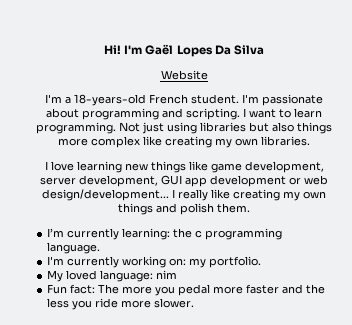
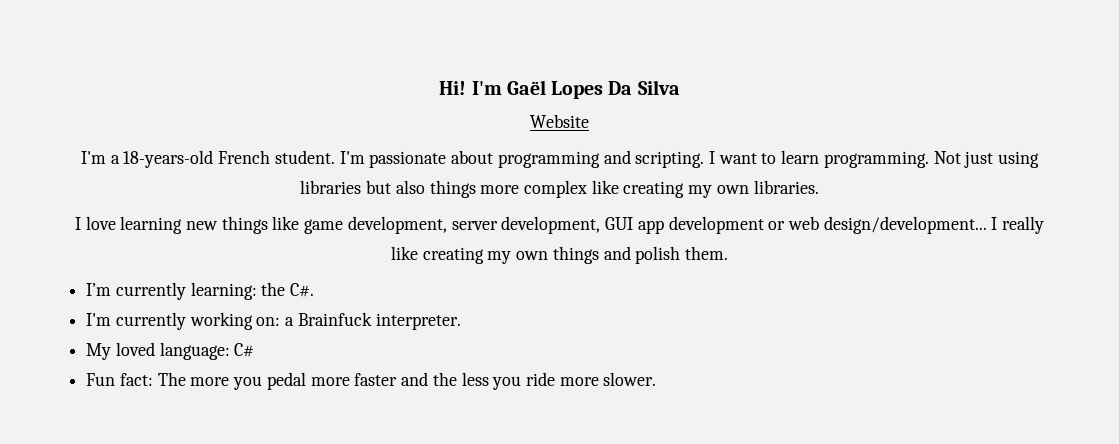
- I’m currently learning: the c programming language.
+ I’m currently learning: the C#.
- I'm currently working on: my portfolio.
+ I'm currently working on: a Brainfuck interpreter.
- My loved language: nim
+ My loved language: C#

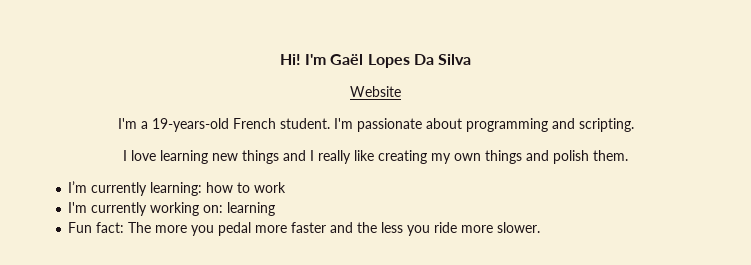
- I'm a 18-years-old French student.
+ I'm a 19-years-old French student.
- I want to learn programming. Not just using libraries but also things more complex like creating my own libraries.
- I love learning new things like game development, server development, GUI app development or web design/development... I really like creating my own things and polish them.
+ I love learning new things and I really like creating my own things and polish them.
- I’m currently learning: the C#.
+ I’m currently learning: how to work
- I'm currently working on: a Brainfuck interpreter.
- My loved language: C#
+ I'm currently working on: learning

